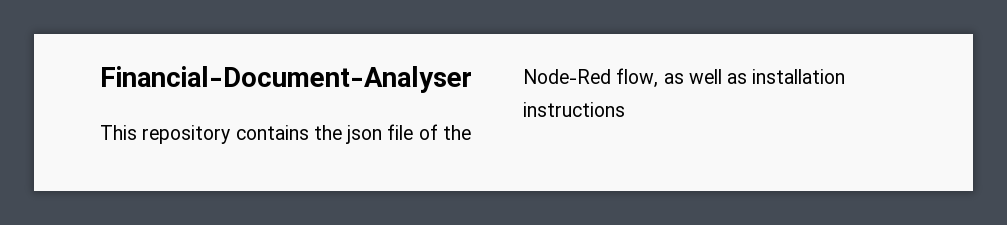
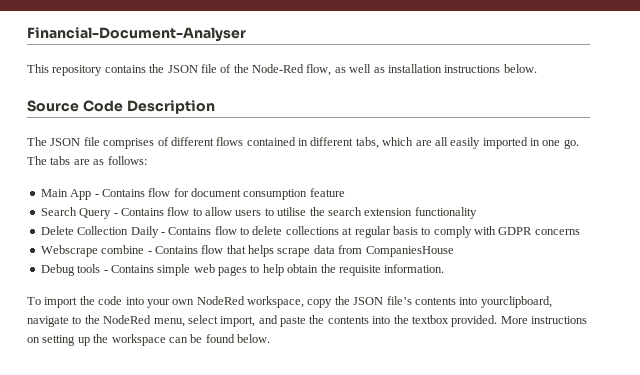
- This repository contains the json file of the Node-Red flow, as well as installation instructions
+ This repository contains the JSON file of the Node-Red flow, as well as installation instructions below.
+ Source Code Description
+ The JSON file comprises of different flows contained in different tabs, which are all easily imported in one go. The tabs are as follows:
+ Main App - Contains flow for document consumption feature
+ Search Query - Contains flow to allow users to utilise the search extension functionality
+ Delete Collection Daily - Contains flow to delete collections at regular basis to comply with GDPR concerns
+ Webscrape combine - Contains flow that helps scrape data from CompaniesHouse
+ Debug tools - Contains simple web pages to help obtain the requisite information.
+ To import the code into your own NodeRed workspace, copy the JSON file’s contents into yourclipboard, navigate to the NodeRed menu, select import, and paste the contents into the textbox provided. More instructions on setting up the workspace can be found below.

